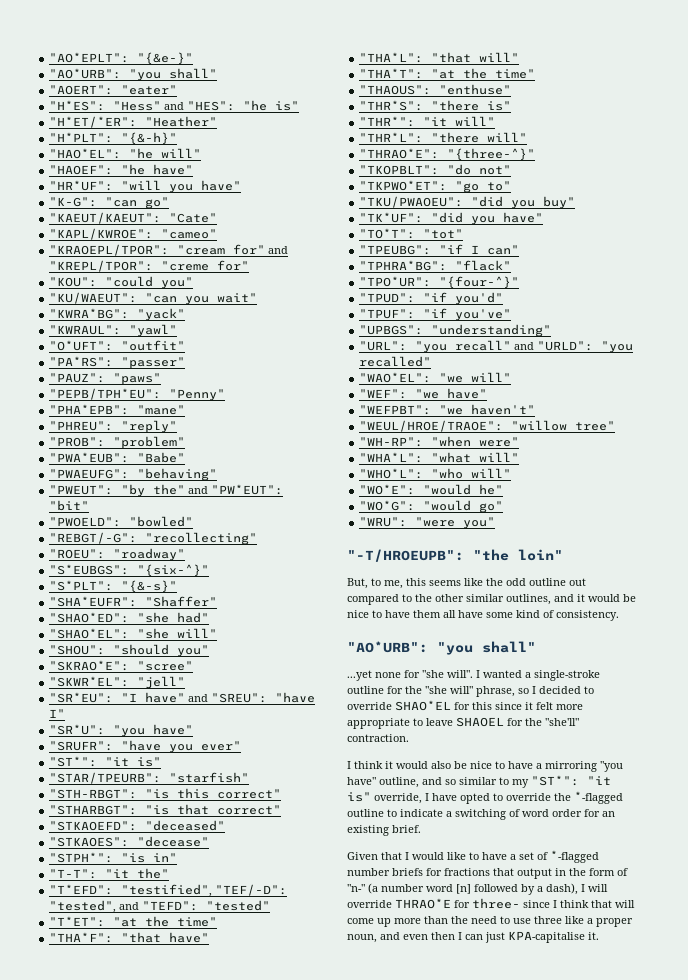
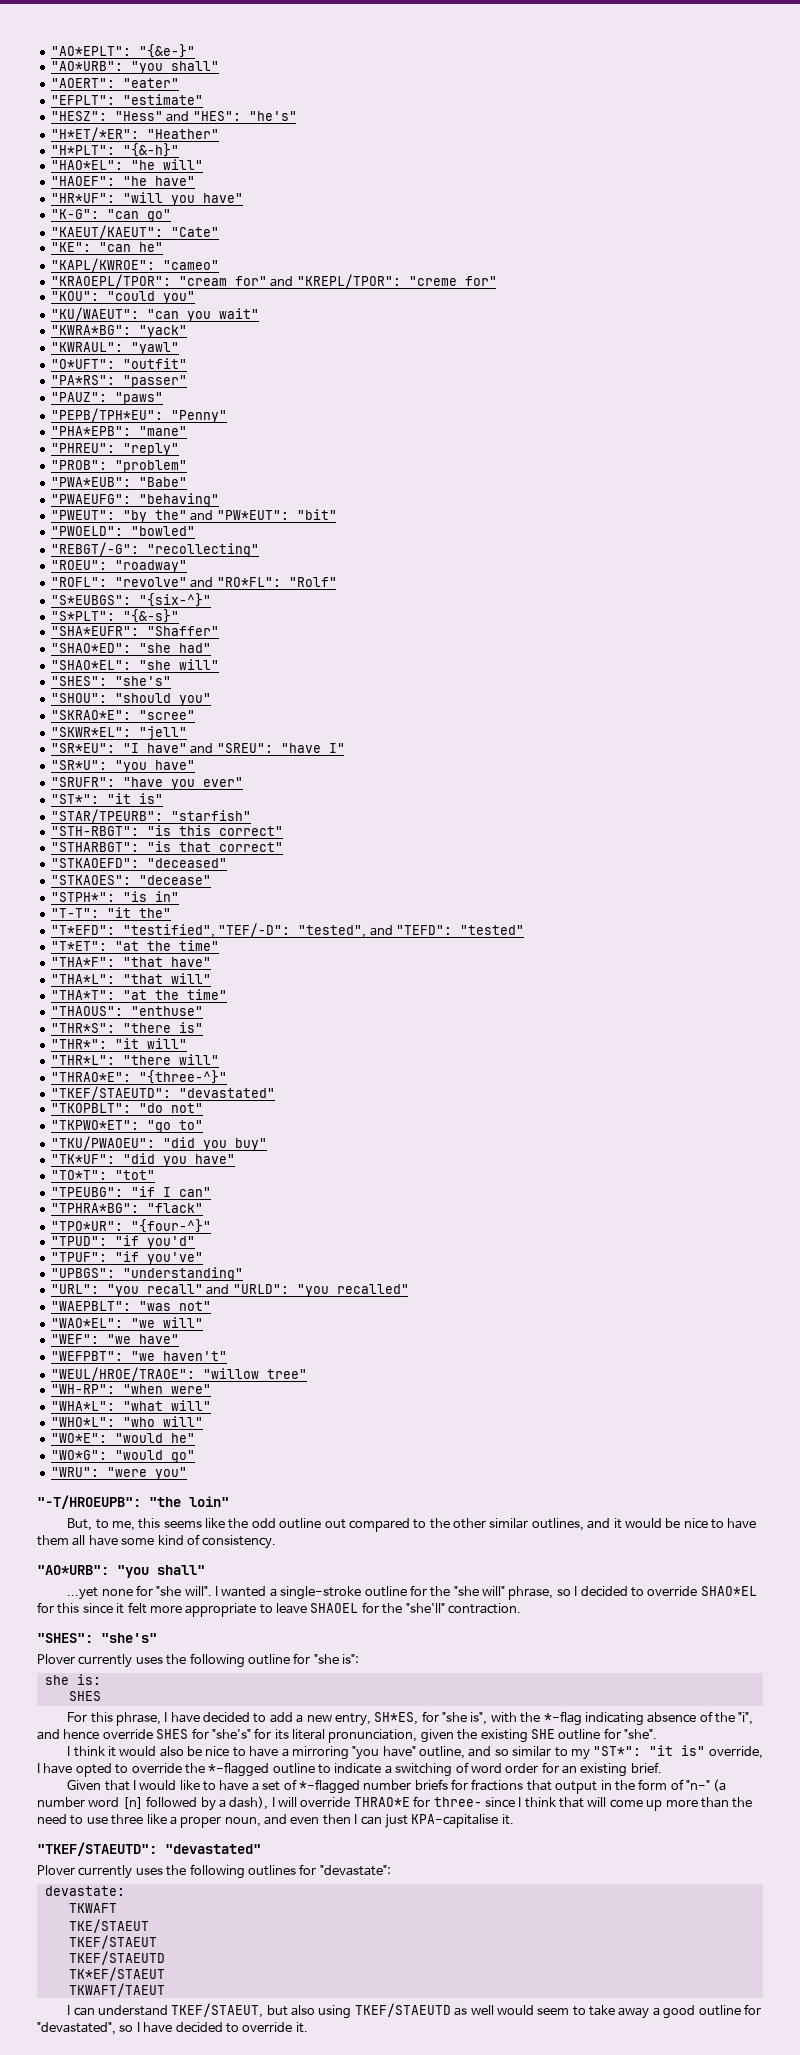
- "H*ES": "Hess" and "HES": "he is"
+ "EFPLT": "estimate"
+ "HESZ": "Hess" and "HES": "he's"
+ "KE": "can he"
+ "ROFL": "revolve" and "RO*FL": "Rolf"
  "SHAO*EL": "she will"
+ "SHES": "she's"
  "THRAO*E": "{three-^}"
+ "TKEF/STAEUTD": "devastated"
+ "WAEPBLT": "was not"
  I wanted a single-stroke outline for the "she will" phrase, so I decided to override SHAO*EL for this since it felt more appropriate to leave SHAOEL for the "she'll" contraction.
+ "SHES": "she's"
+ Plover currently uses the following outline for "she is":
+ she is:
+ SHES
+ For this phrase, I have decided to add a new entry, SH*ES, for "she is", with the *-flag indicating absence of the "i", and hence override SHES for "she's" for its literal pronunciation, given the existing SHE outline for "she".
  Given that I would like to have a set of *-flagged number briefs for fractions that output in the form of "n-" (a number word [n] followed by a dash), I will override THRAO*E for three- since I think that will come up more than the need to use three like a proper noun, and even then I can just KPA-capitalise it.
+ "TKEF/STAEUTD": "devastated"
+ Plover currently uses the following outlines for "devastate":
+ devastate:
+ TKWAFT
+ TKE/STAEUT
+ TKEF/STAEUT
+ TKEF/STAEUTD
+ TK*EF/STAEUT
+ TKWAFT/TAEUT
+ I can understand TKEF/STAEUT, but also using TKEF/STAEUTD as well would seem to take away a good outline for "devastated", so I have decided to override it.

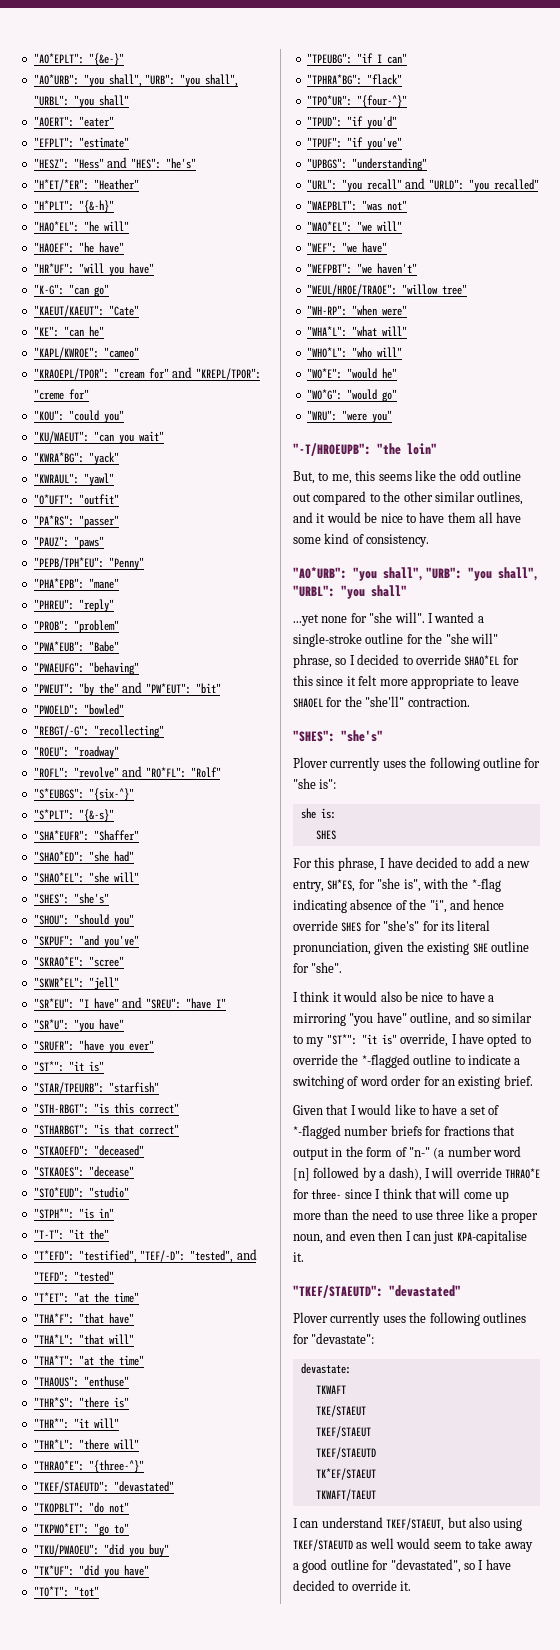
  "AO*EPLT": "{&e-}"
- "AO*URB": "you shall"
+ "AO*URB": "you shall", "URB": "you shall", "URBL": "you shall"
+ "SKPUF": "and you've"
+ "STO*EUD": "studio"
  But, to me, this seems like the odd outline out compared to the other similar outlines, and it would be nice to have them all have some kind of consistency.
- "AO*URB": "you shall"
+ "AO*URB": "you shall", "URB": "you shall", "URBL": "you shall"

